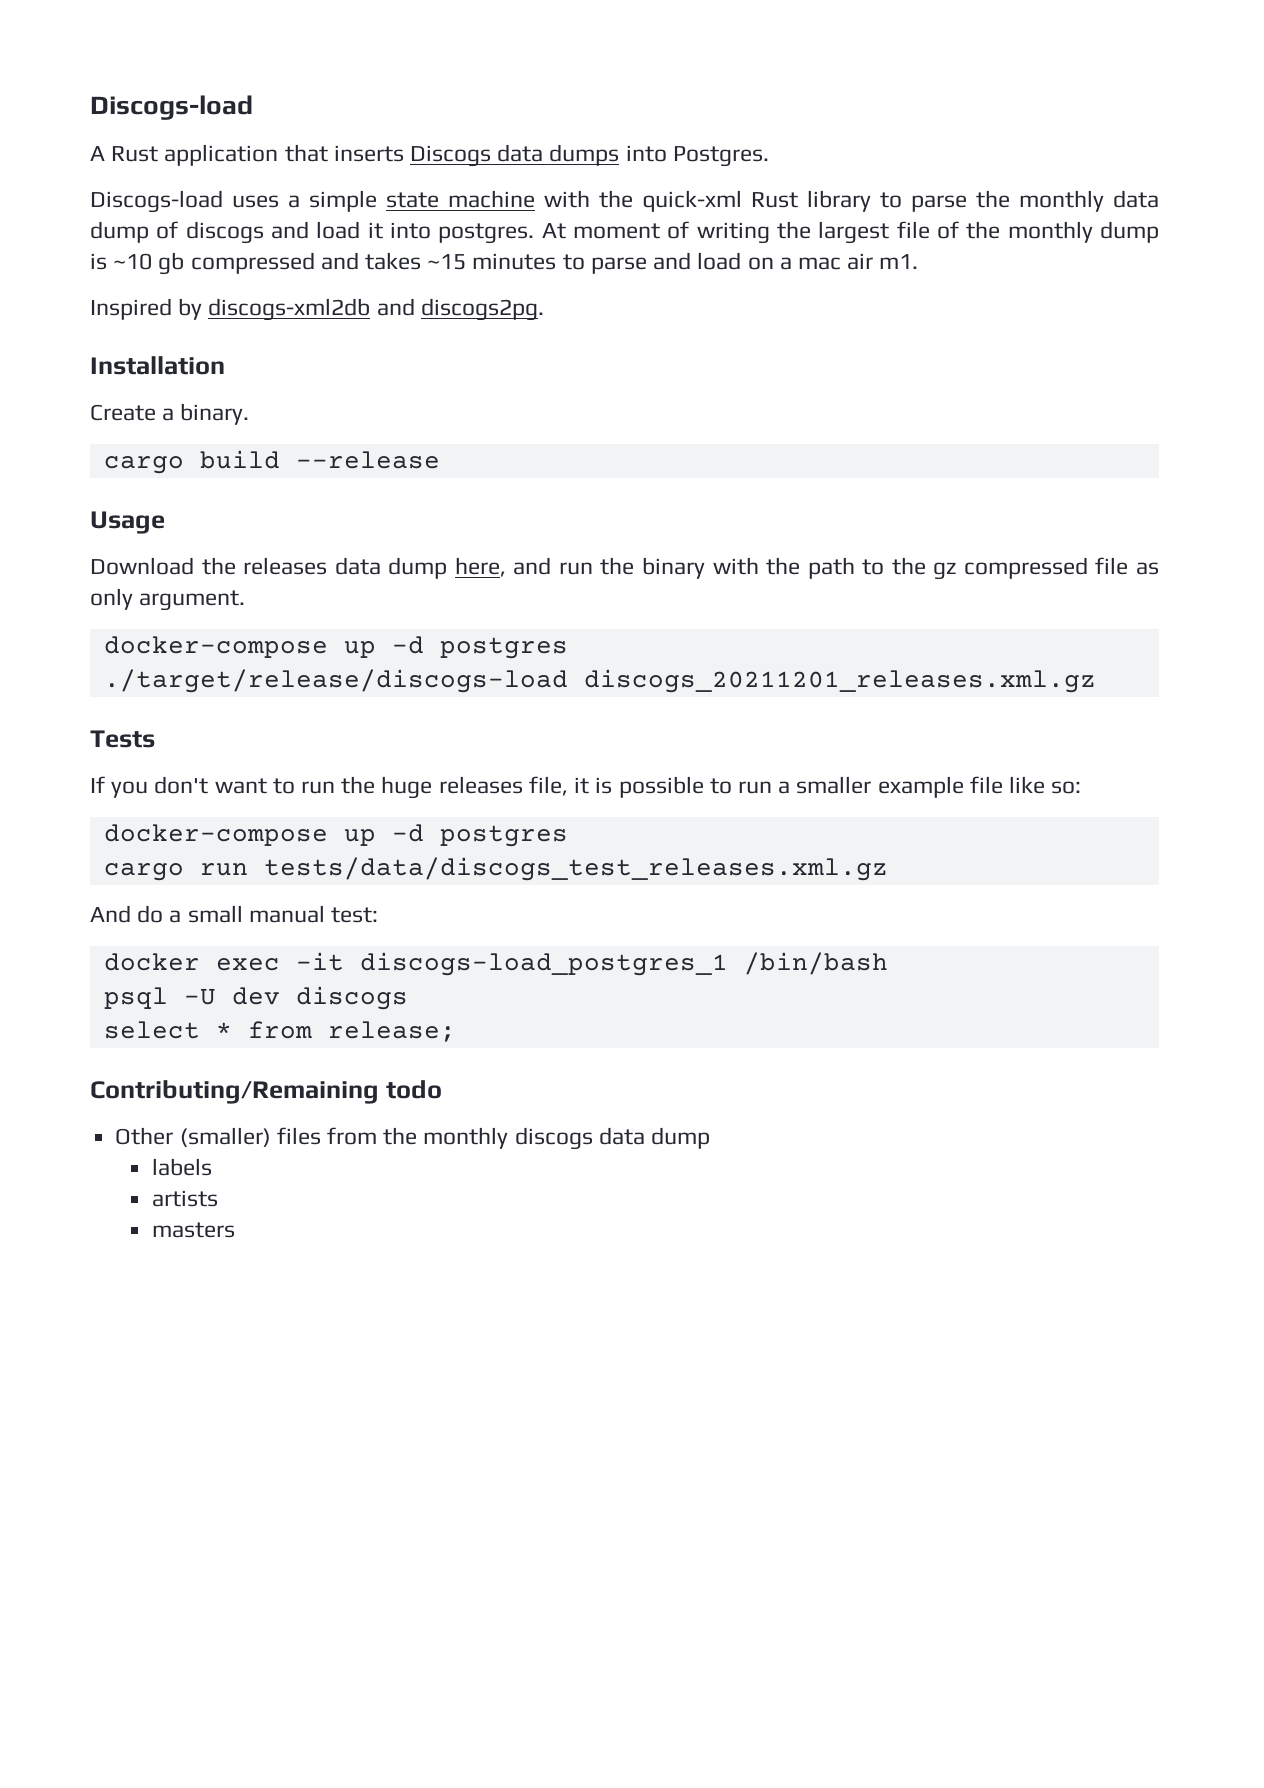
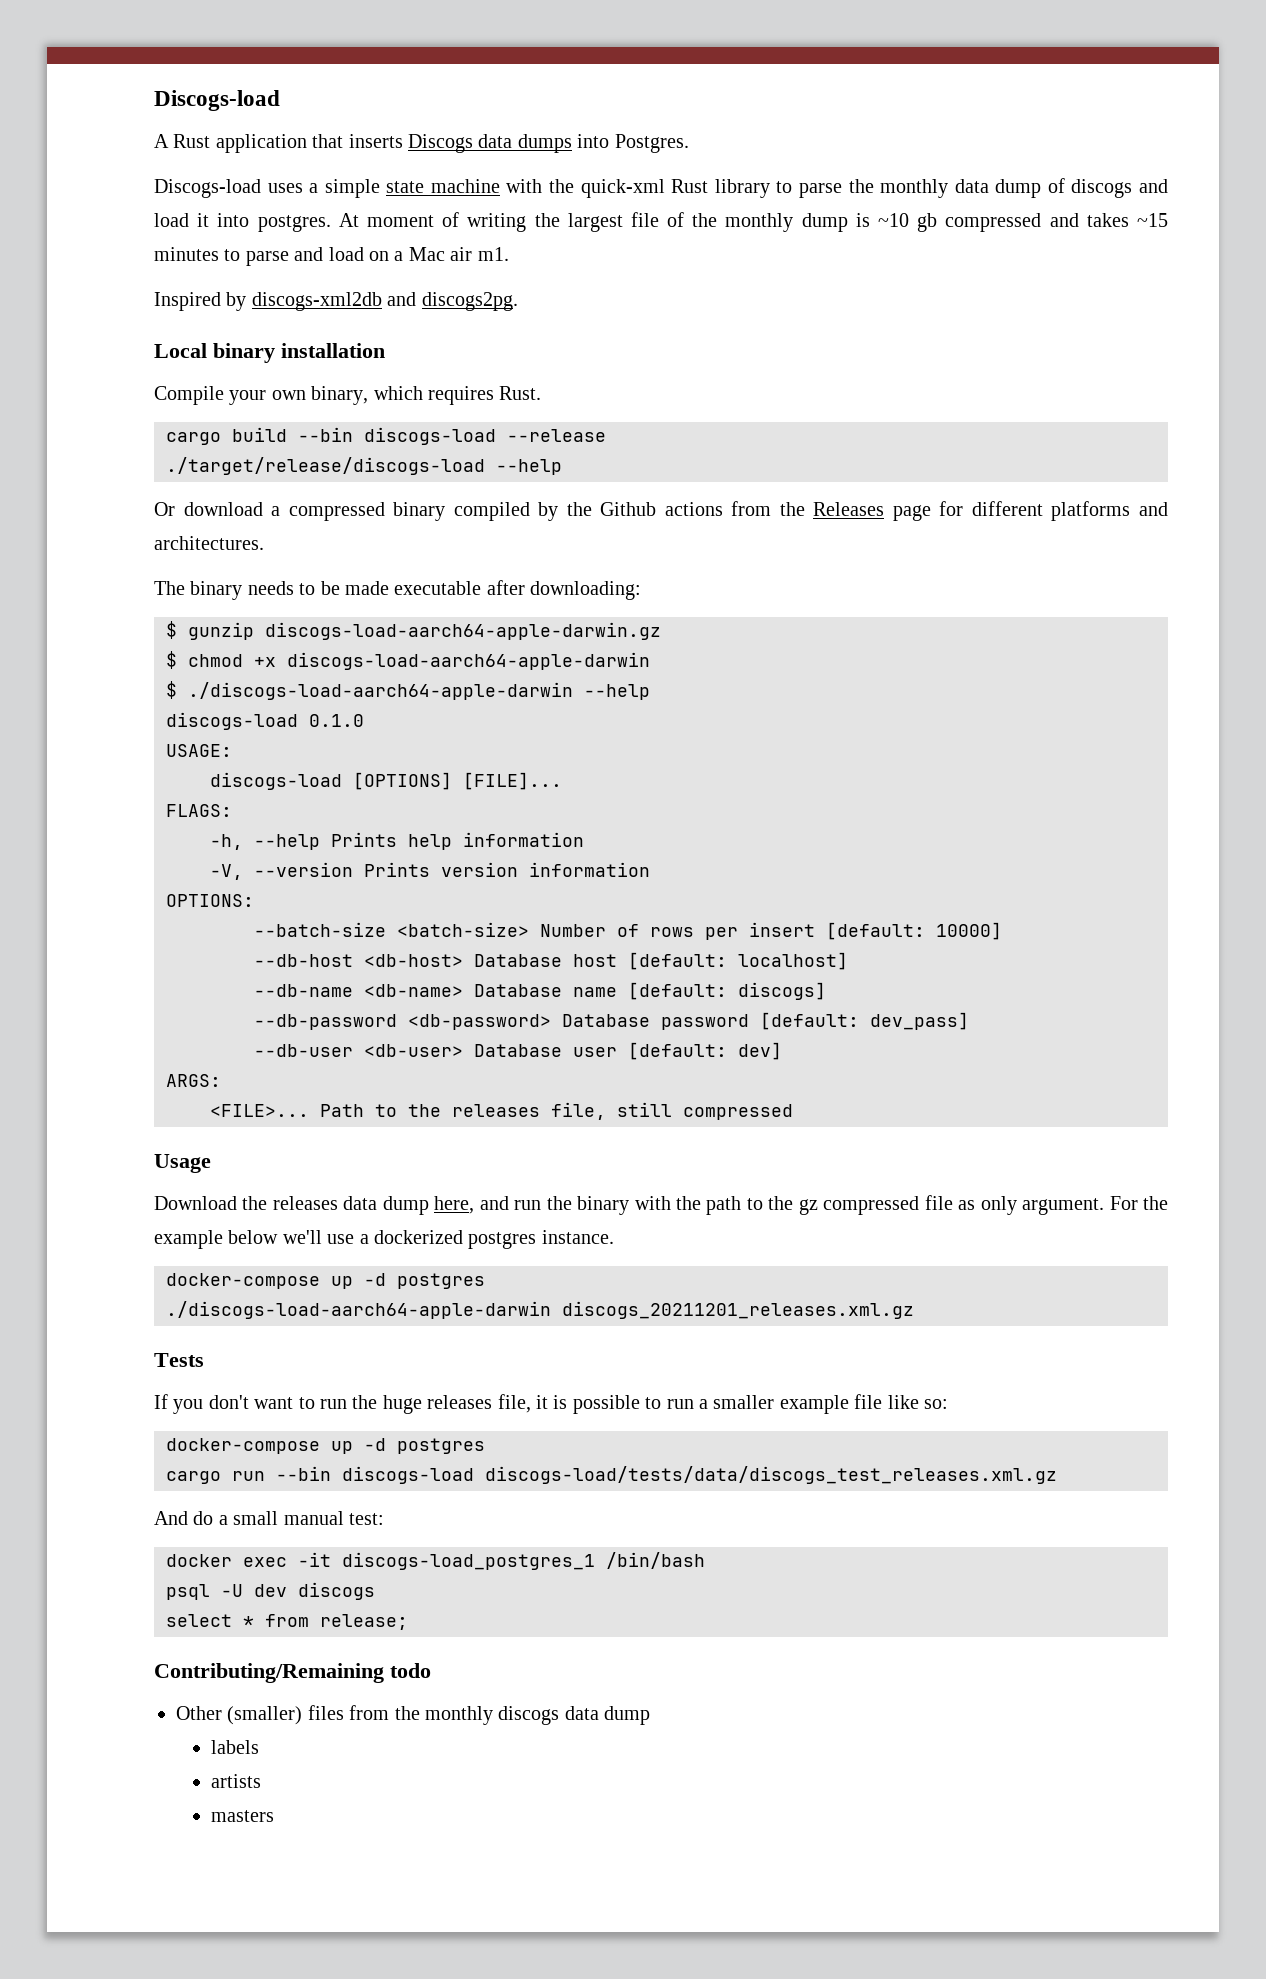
- At moment of writing the largest file of the monthly dump is ~10 gb compressed and takes ~15 minutes to parse and load on a mac air m1.
+ At moment of writing the largest file of the monthly dump is ~10 gb compressed and takes ~15 minutes to parse and load on a Mac air m1.
- Installation
- Create a binary.
+ Local binary installation
+ Compile your own binary, which requires Rust.
- cargo build --release
+ cargo build --bin discogs-load --release
+ ./target/release/discogs-load --help
+ Or download a compressed binary compiled by the Github actions from the Releases page for different platforms and architectures.
+ The binary needs to be made executable after downloading:
+ $ gunzip discogs-load-aarch64-apple-darwin.gz
+ $ chmod +x discogs-load-aarch64-apple-darwin
+ $ ./discogs-load-aarch64-apple-darwin --help
+ discogs-load 0.1.0
+ USAGE:
+ discogs-load [OPTIONS] [FILE]...
+ FLAGS:
+ -h, --help Prints help information
+ -V, --version Prints version information
+ OPTIONS:
+ --batch-size <batch-size> Number of rows per insert [default: 10000]
+ --db-host <db-host> Database host [default: localhost]
+ --db-name <db-name> Database name [default: discogs]
+ --db-password <db-password> Database password [default: dev_pass]
+ --db-user <db-user> Database user [default: dev]
+ ARGS:
+ <FILE>... Path to the releases file, still compressed
- Download the releases data dump here, and run the binary with the path to the gz compressed file as only argument.
+ Download the releases data dump here, and run the binary with the path to the gz compressed file as only argument. For the example below we'll use a dockerized postgres instance.
  docker-compose up -d postgres
- ./target/release/discogs-load discogs_20211201_releases.xml.gz
+ ./discogs-load-aarch64-apple-darwin discogs_20211201_releases.xml.gz
- cargo run tests/data/discogs_test_releases.xml.gz
+ cargo run --bin discogs-load discogs-load/tests/data/discogs_test_releases.xml.gz

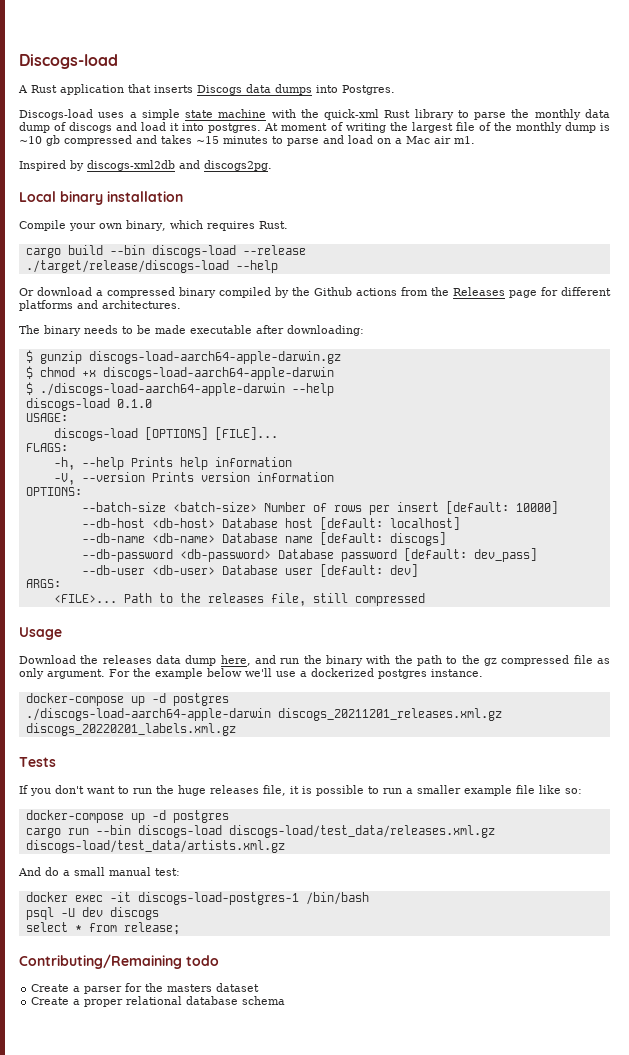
- ./discogs-load-aarch64-apple-darwin discogs_20211201_releases.xml.gz
+ ./discogs-load-aarch64-apple-darwin discogs_20211201_releases.xml.gz discogs_20220201_labels.xml.gz
- cargo run --bin discogs-load discogs-load/tests/data/discogs_test_releases.xml.gz
+ cargo run --bin discogs-load discogs-load/test_data/releases.xml.gz discogs-load/test_data/artists.xml.gz
- docker exec -it discogs-load_postgres_1 /bin/bash
+ docker exec -it discogs-load-postgres-1 /bin/bash
- Other (smaller) files from the monthly discogs data dump
- labels
- artists
- masters
+ Create a parser for the masters dataset
+ Create a proper relational database schema

